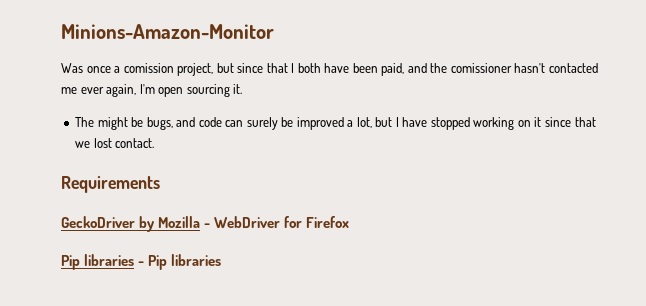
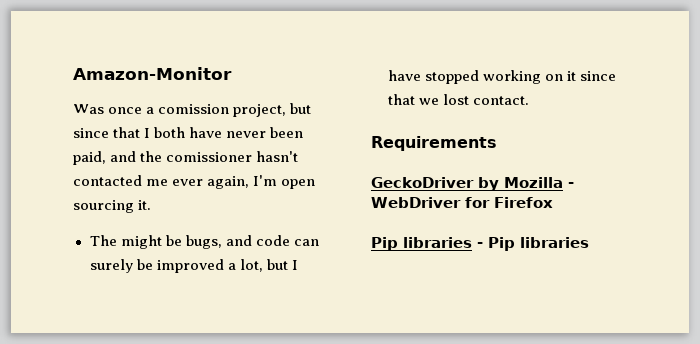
- Minions-Amazon-Monitor
+ Amazon-Monitor
- Was once a comission project, but since that I both have been paid, and the comissioner hasn't contacted me ever again, I'm open sourcing it.
+ Was once a comission project, but since that I both have never been paid, and the comissioner hasn't contacted me ever again, I'm open sourcing it.

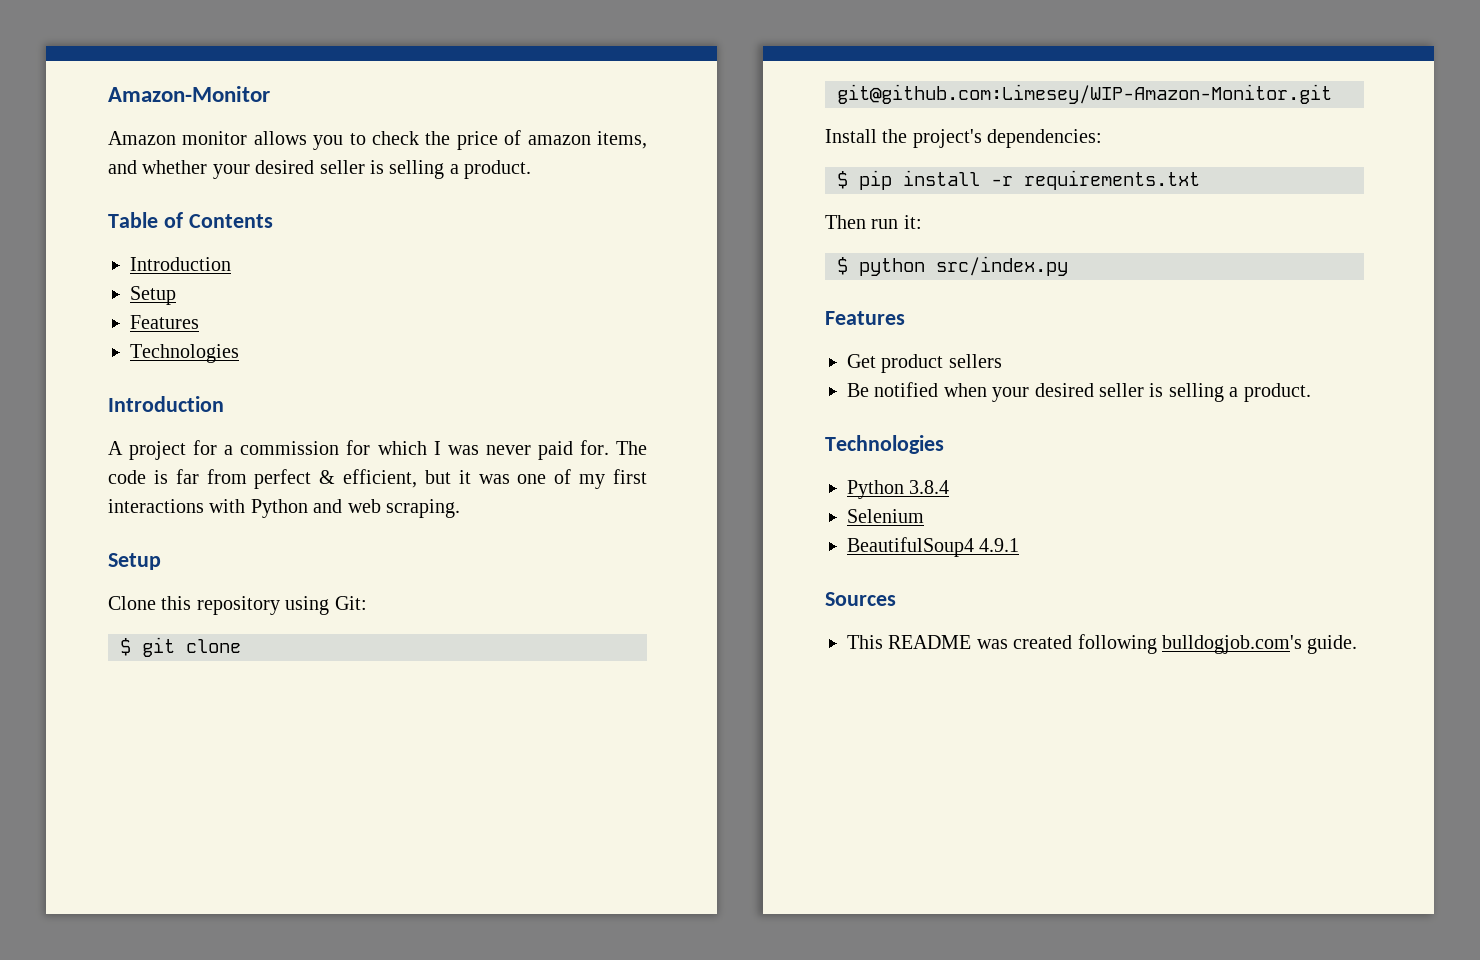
- Was once a comission project, but since that I both have never been paid, and the comissioner hasn't contacted me ever again, I'm open sourcing it.
- The might be bugs, and code can surely be improved a lot, but I have stopped working on it since that we lost contact.
- Requirements
- GeckoDriver by Mozilla - WebDriver for Firefox
- Pip libraries - Pip libraries
+ Amazon monitor allows you to check the price of amazon items, and whether your desired seller is selling a product.
+ Table of Contents
+ Introduction
+ Setup
+ Features
+ Technologies
+ Introduction
+ A project for a commission for which I was never paid for. The code is far from perfect & efficient, but it was one of my first interactions with Python and web scraping.
+ Setup
+ Clone this repository using Git:
+ $ git clone git@github.com:Limesey/WIP-Amazon-Monitor.git
+ Install the project's dependencies:
+ $ pip install -r requirements.txt
+ Then run it:
+ $ python src/index.py
+ Features
+ Get product sellers
+ Be notified when your desired seller is selling a product.
+ Technologies
+ Python 3.8.4
+ Selenium
+ BeautifulSoup4 4.9.1
+ Sources
+ This README was created following bulldogjob.com's guide.

